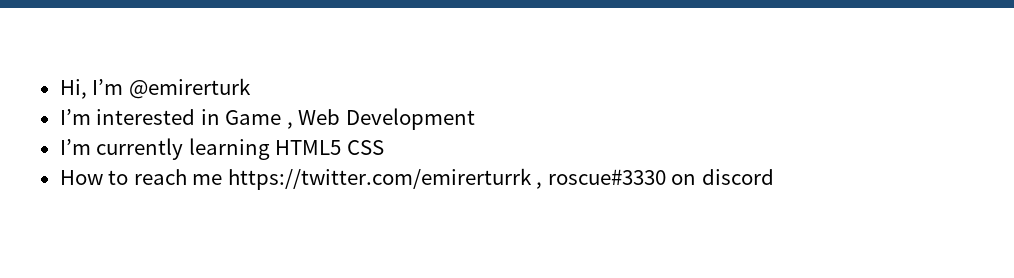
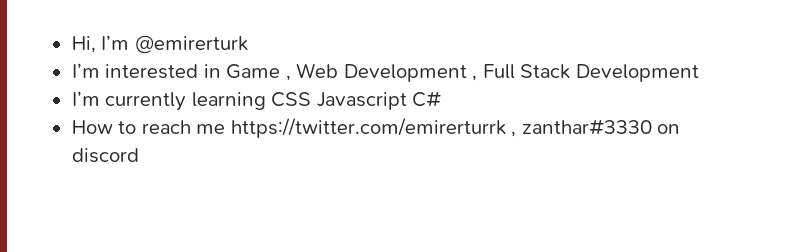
- I’m interested in Game , Web Development
+ I’m interested in Game , Web Development , Full Stack Development
- I’m currently learning HTML5 CSS
+ I’m currently learning CSS Javascript C#
- How to reach me https://twitter.com/emirerturrk , roscue#3330 on discord
+ How to reach me https://twitter.com/emirerturrk , zanthar#3330 on discord

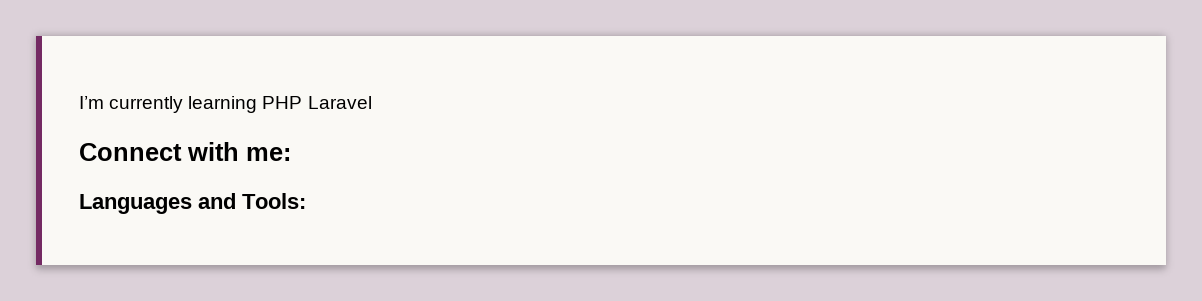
- Hi, I’m @emirerturk
- I’m interested in Game , Web Development , Full Stack Development
- I’m currently learning CSS Javascript C#
- How to reach me https://twitter.com/emirerturrk , zanthar#3330 on discord
+ I’m currently learning PHP Laravel
+ Connect with me:
+ Languages and Tools:

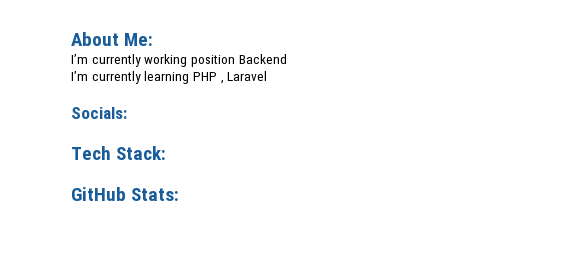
+ About Me:
+ I’m currently working position Backend
- I’m currently learning PHP Laravel
+ I’m currently learning PHP , Laravel
- Connect with me:
- Languages and Tools:
+ Socials:
+ Tech Stack:
+ GitHub Stats:

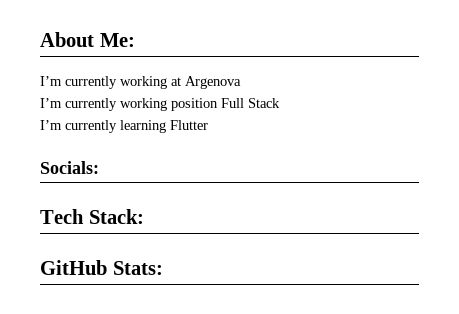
+ I’m currently working at Argenova
- I’m currently working position Backend
+ I’m currently working position Full Stack
- I’m currently learning PHP , Laravel
+ I’m currently learning Flutter

